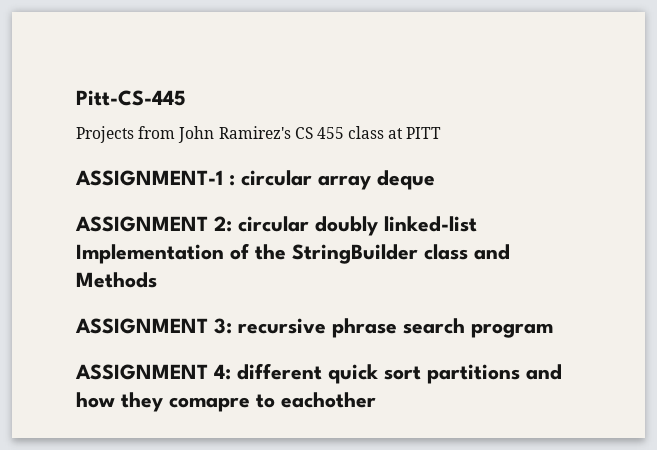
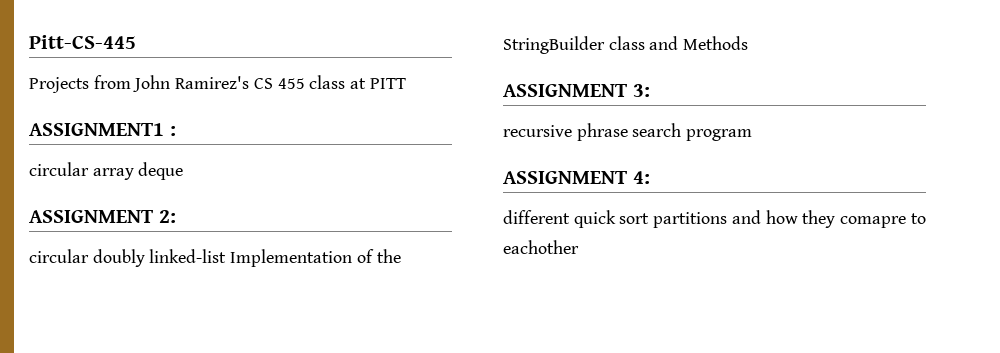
- ASSIGNMENT-1 : circular array deque
+ ASSIGNMENT1 :
+ circular array deque
- ASSIGNMENT 2: circular doubly linked-list Implementation of the StringBuilder class and Methods
+ ASSIGNMENT 2:
+ circular doubly linked-list Implementation of the StringBuilder class and Methods
- ASSIGNMENT 3: recursive phrase search program
+ ASSIGNMENT 3:
+ recursive phrase search program
- ASSIGNMENT 4: different quick sort partitions and how they comapre to eachother
+ ASSIGNMENT 4:
+ different quick sort partitions and how they comapre to eachother

